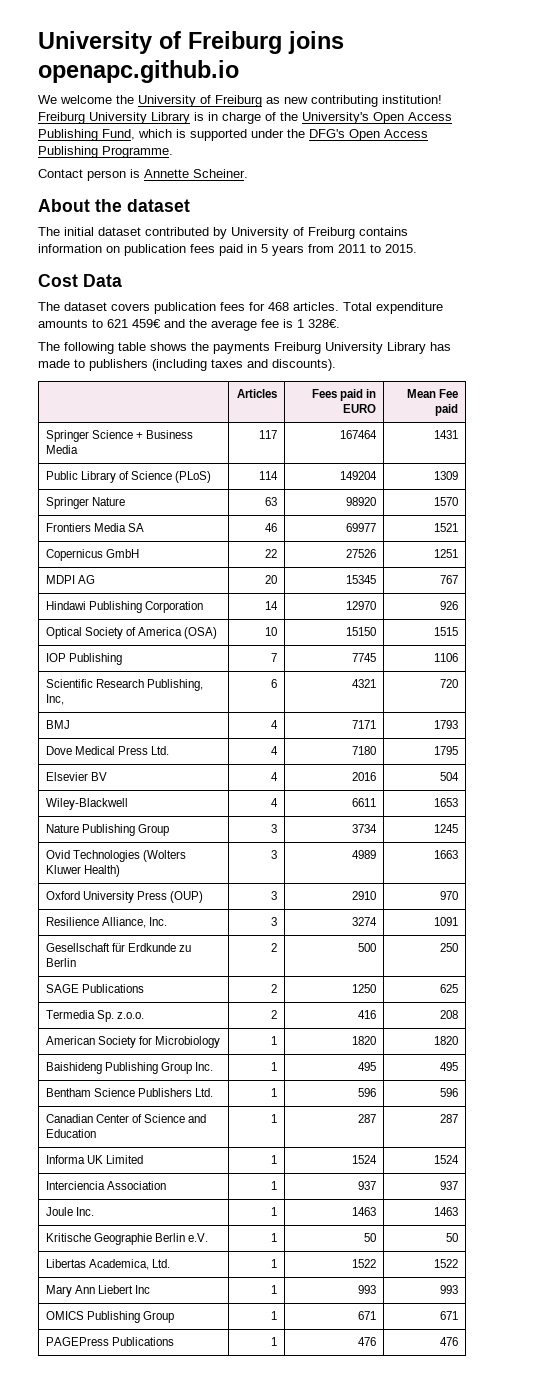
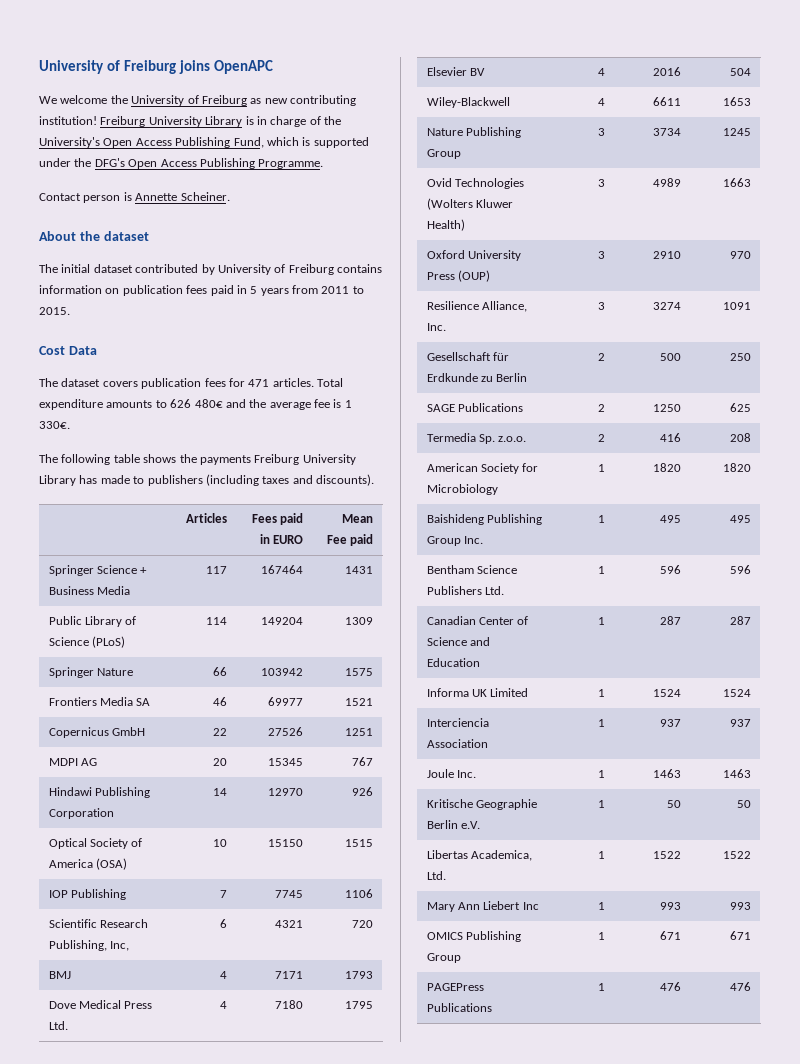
- University of Freiburg joins openapc.github.io
+ University of Freiburg joins OpenAPC
- The dataset covers publication fees for 468 articles.
+ The dataset covers publication fees for 471 articles.
- Total expenditure amounts to 621 459€ and the average fee is 1 328€.
+ Total expenditure amounts to 626 480€ and the average fee is 1 330€.
- Springer Nature | 63 | 98920 | 1570
+ Springer Nature | 66 | 103942 | 1575

